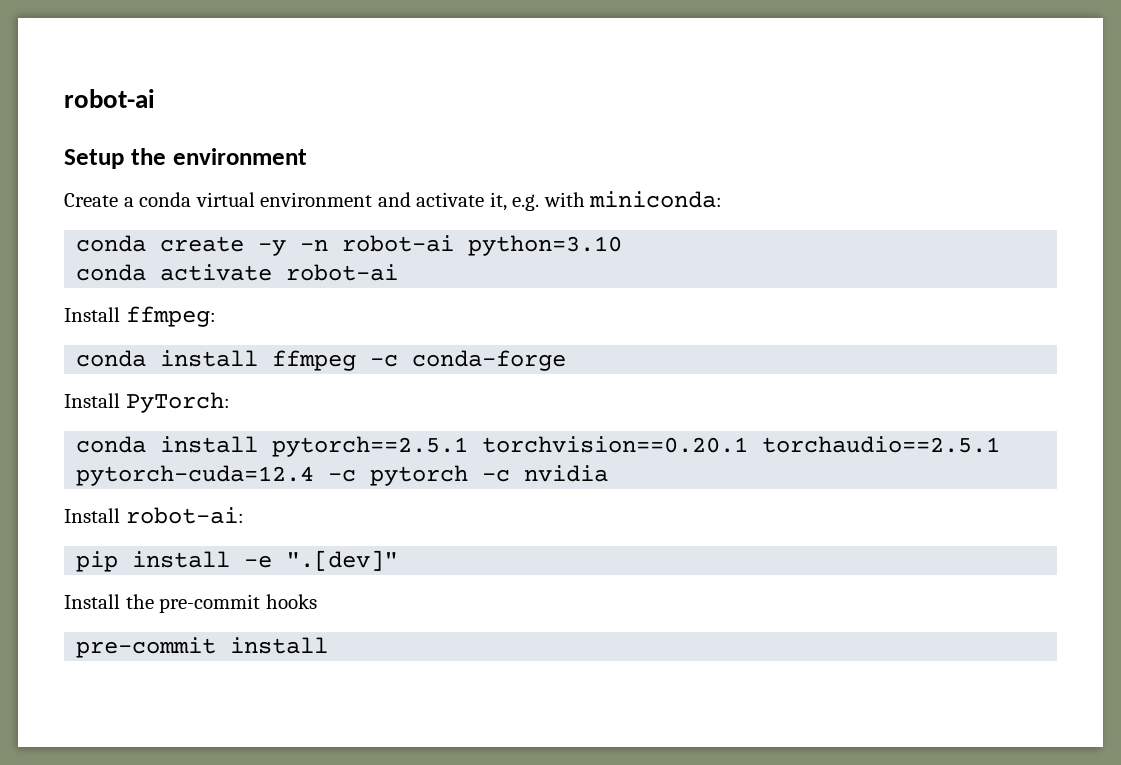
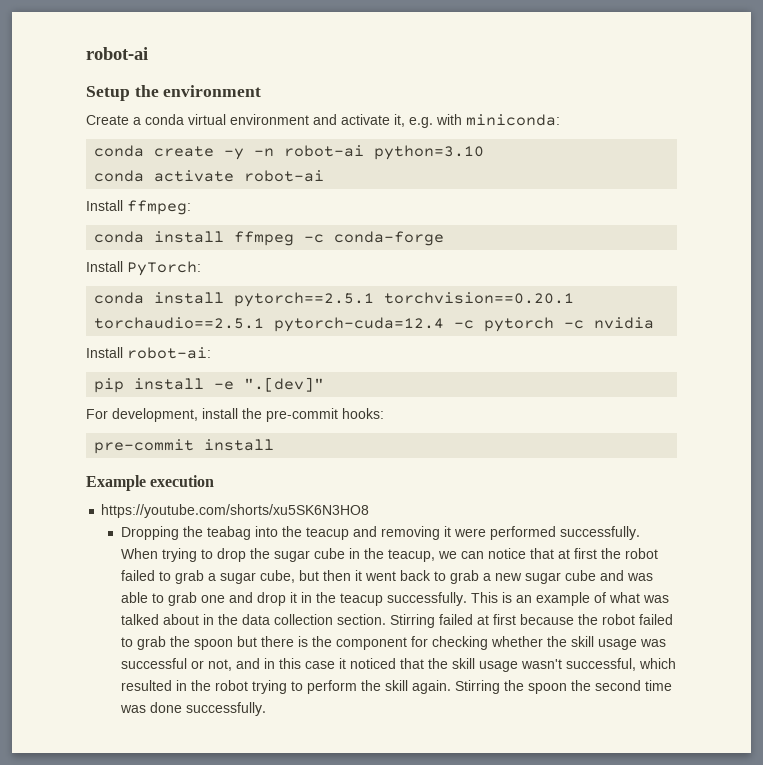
- Install the pre-commit hooks
+ For development, install the pre-commit hooks:
+ Example execution
+ https://youtube.com/shorts/xu5SK6N3HO8
+ Dropping the teabag into the teacup and removing it were performed successfully. When trying to drop the sugar cube in the teacup, we can notice that at first the robot failed to grab a sugar cube, but then it went back to grab a new sugar cube and was able to grab one and drop it in the teacup successfully. This is an example of what was talked about in the data collection section. Stirring failed at first because the robot failed to grab the spoon but there is the component for checking whether the skill usage was successful or not, and in this case it noticed that the skill usage wasn't successful, which resulted in the robot trying to perform the skill again. Stirring the spoon the second time was done successfully.

